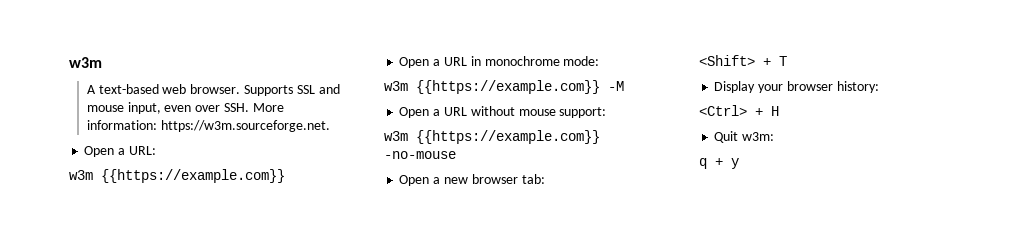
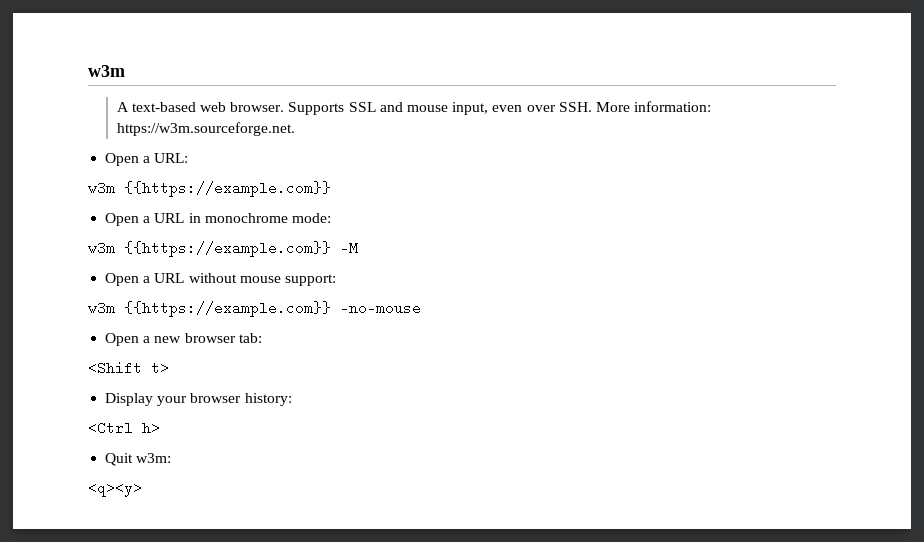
- <Shift> + T
+ <Shift t>
- <Ctrl> + H
+ <Ctrl h>
- q + y
+ <q><y>

